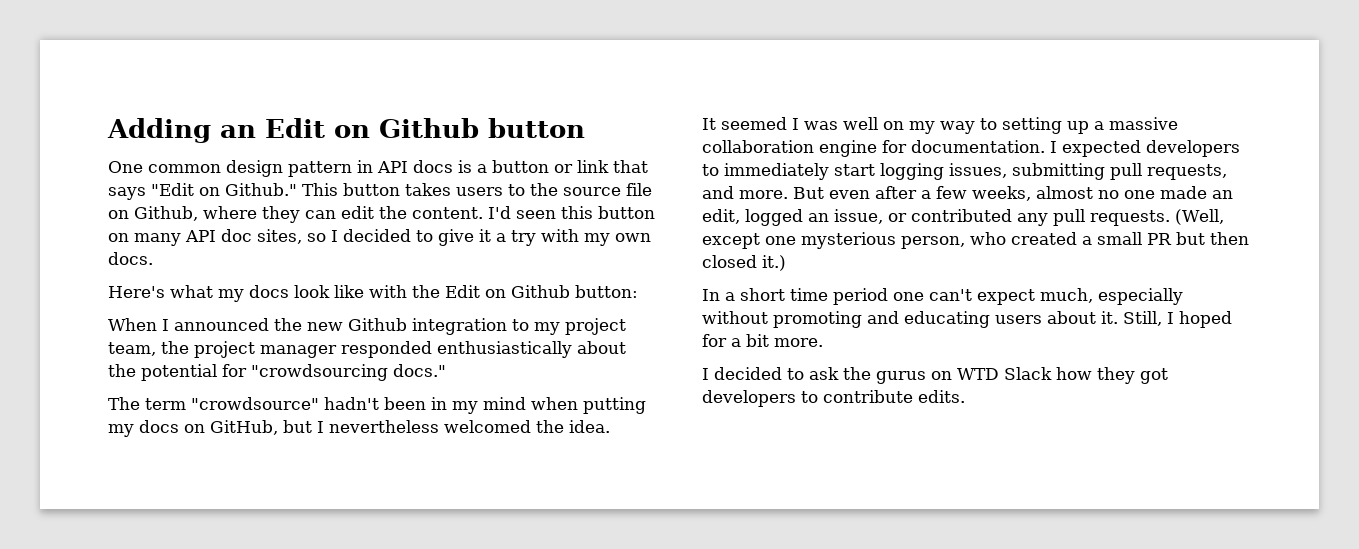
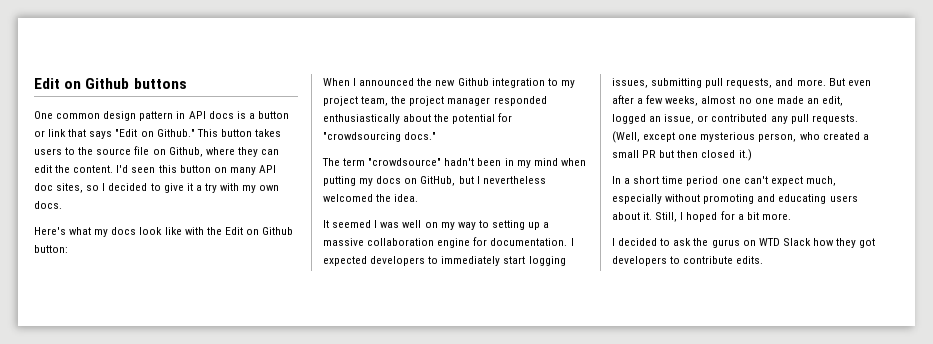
- Adding an Edit on Github button
+ Edit on Github buttons

